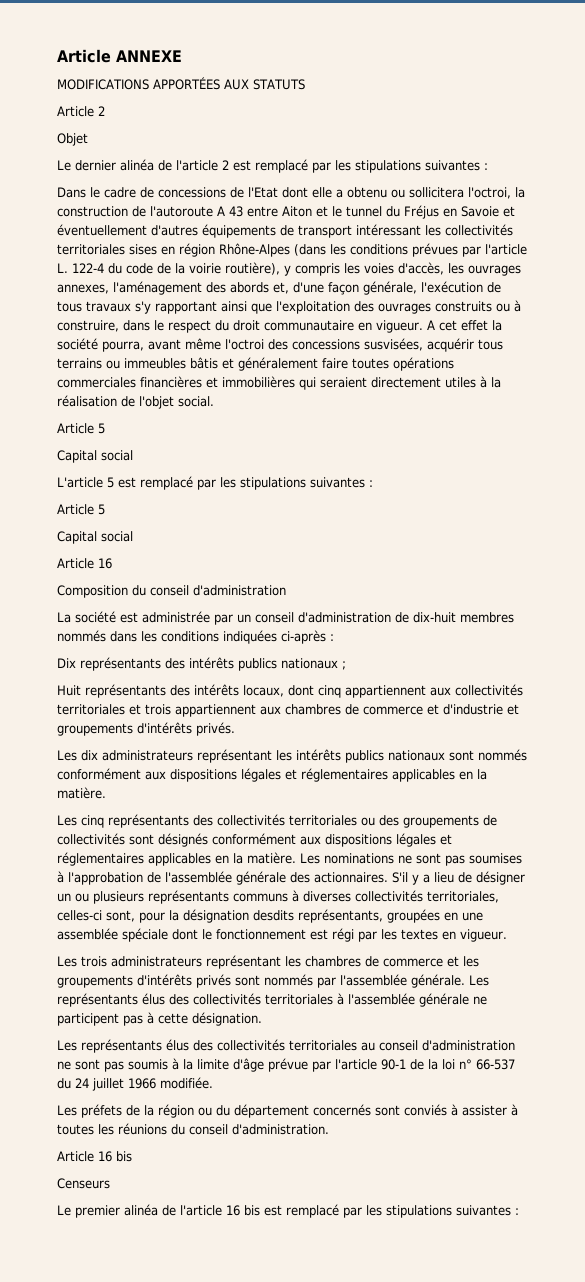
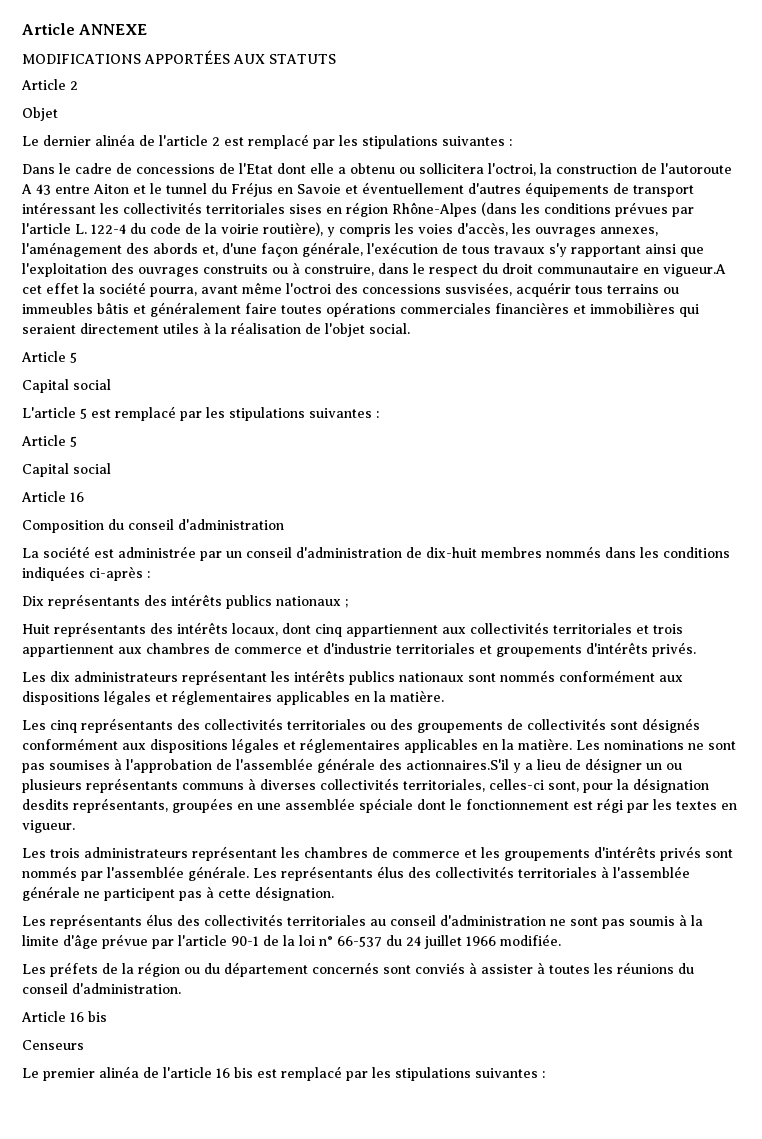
- Dans le cadre de concessions de l'Etat dont elle a obtenu ou sollicitera l'octroi, la construction de l'autoroute A 43 entre Aiton et le tunnel du Fréjus en Savoie et éventuellement d'autres équipements de transport intéressant les collectivités territoriales sises en région Rhône-Alpes (dans les conditions prévues par l'article L. 122-4 du code de la voirie routière), y compris les voies d'accès, les ouvrages annexes, l'aménagement des abords et, d'une façon générale, l'exécution de tous travaux s'y rapportant ainsi que l'exploitation des ouvrages construits ou à construire, dans le respect du droit communautaire en vigueur. A cet effet la société pourra, avant même l'octroi des concessions susvisées, acquérir tous terrains ou immeubles bâtis et généralement faire toutes opérations commerciales financières et immobilières qui seraient directement utiles à la réalisation de l'objet social.
+ Dans le cadre de concessions de l'Etat dont elle a obtenu ou sollicitera l'octroi, la construction de l'autoroute A 43 entre Aiton et le tunnel du Fréjus en Savoie et éventuellement d'autres équipements de transport intéressant les collectivités territoriales sises en région Rhône-Alpes (dans les conditions prévues par l'article L. 122-4 du code de la voirie routière), y compris les voies d'accès, les ouvrages annexes, l'aménagement des abords et, d'une façon générale, l'exécution de tous travaux s'y rapportant ainsi que l'exploitation des ouvrages construits ou à construire, dans le respect du droit communautaire en vigueur.A cet effet la société pourra, avant même l'octroi des concessions susvisées, acquérir tous terrains ou immeubles bâtis et généralement faire toutes opérations commerciales financières et immobilières qui seraient directement utiles à la réalisation de l'objet social.
- Huit représentants des intérêts locaux, dont cinq appartiennent aux collectivités territoriales et trois appartiennent aux chambres de commerce et d'industrie et groupements d'intérêts privés.
+ Huit représentants des intérêts locaux, dont cinq appartiennent aux collectivités territoriales et trois appartiennent aux chambres de commerce et d'industrie territoriales et groupements d'intérêts privés.
- Les nominations ne sont pas soumises à l'approbation de l'assemblée générale des actionnaires. S'il y a lieu de désigner un ou plusieurs représentants communs à diverses collectivités territoriales, celles-ci sont, pour la désignation desdits représentants, groupées en une assemblée spéciale dont le fonctionnement est régi par les textes en vigueur.
+ Les nominations ne sont pas soumises à l'approbation de l'assemblée générale des actionnaires.S'il y a lieu de désigner un ou plusieurs représentants communs à diverses collectivités territoriales, celles-ci sont, pour la désignation desdits représentants, groupées en une assemblée spéciale dont le fonctionnement est régi par les textes en vigueur.

